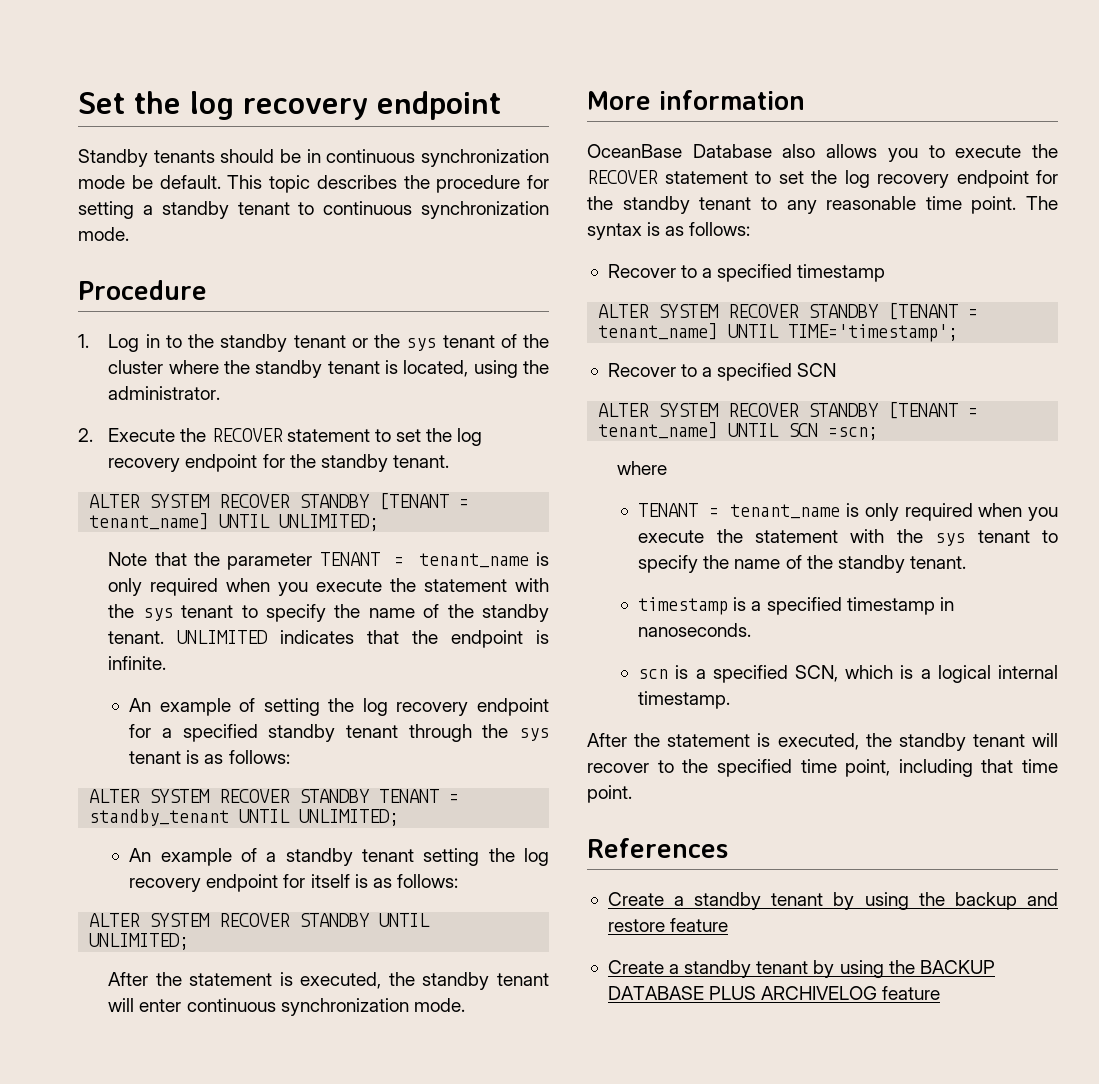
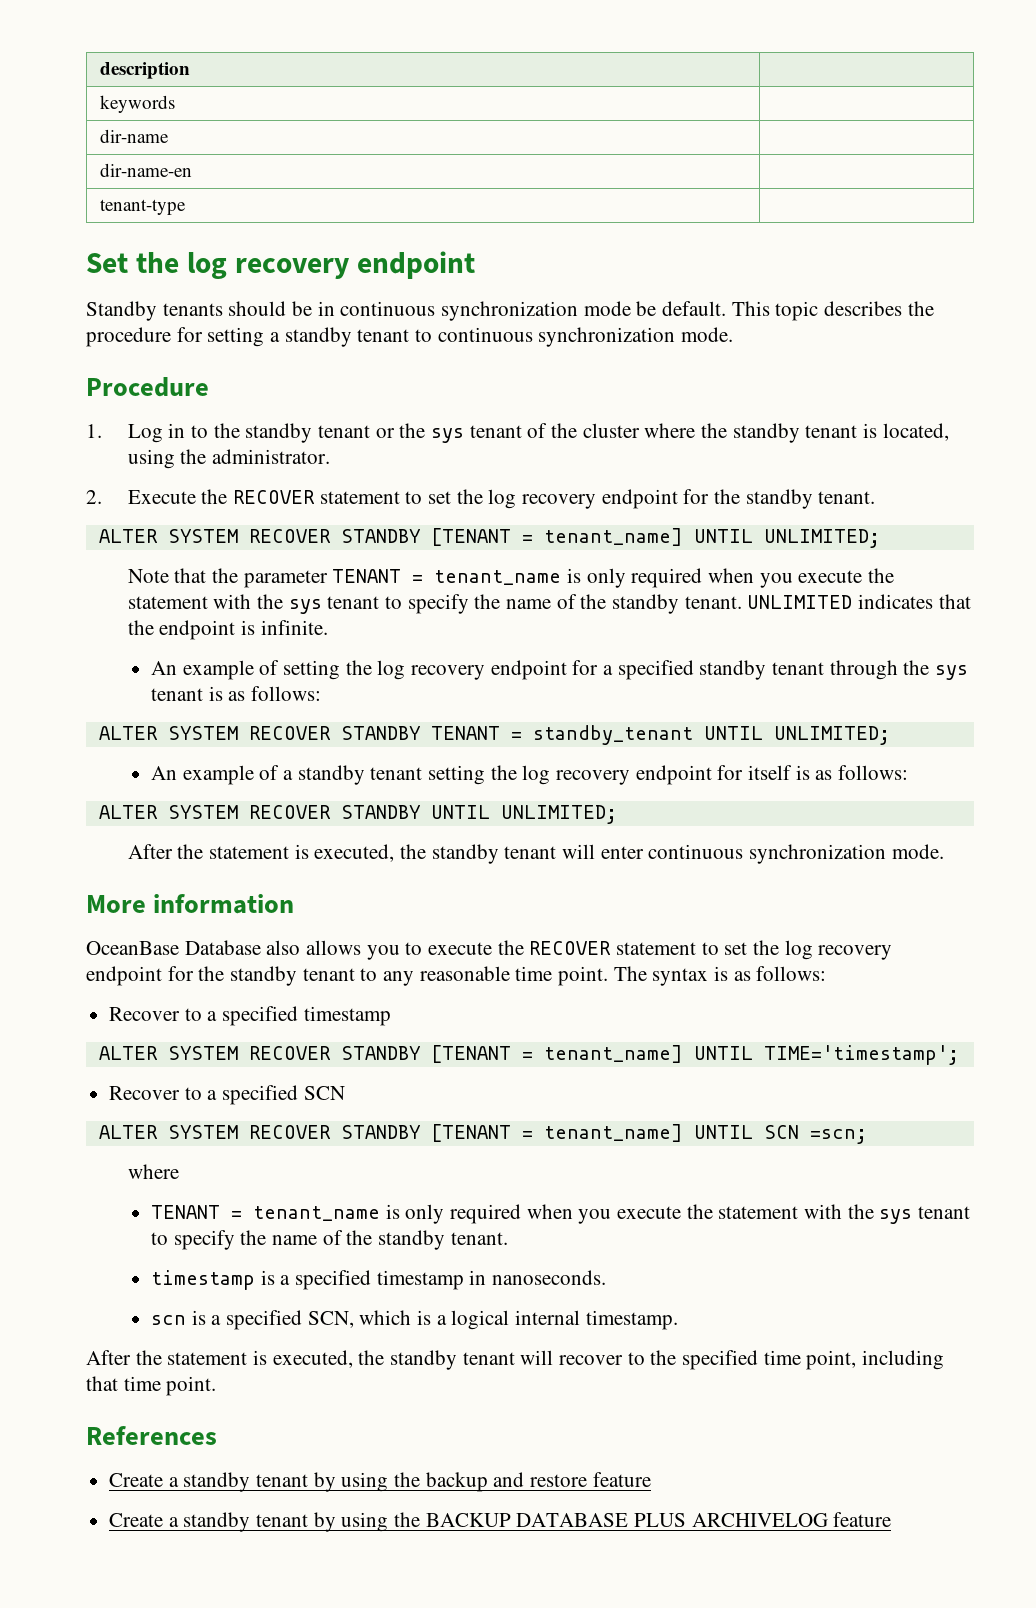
+ description |
+ keywords |
+ dir-name |
+ dir-name-en |
+ tenant-type |

